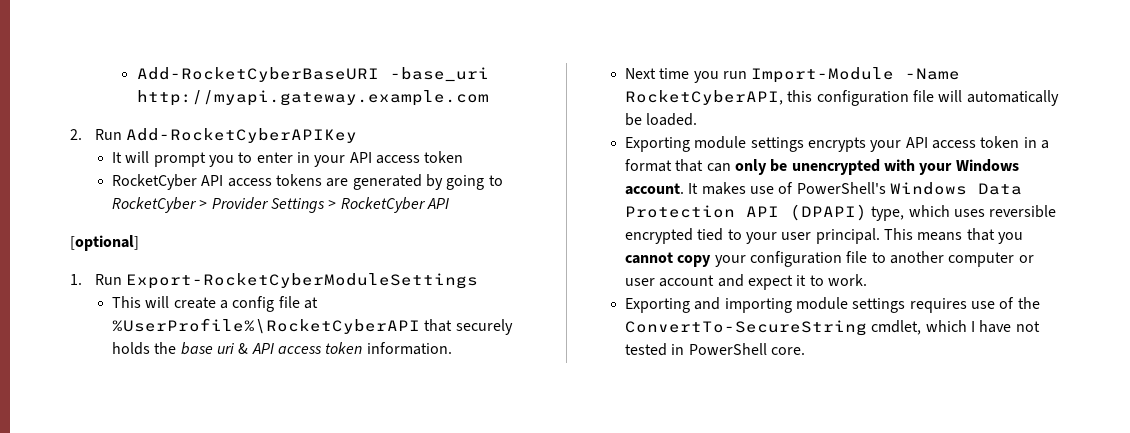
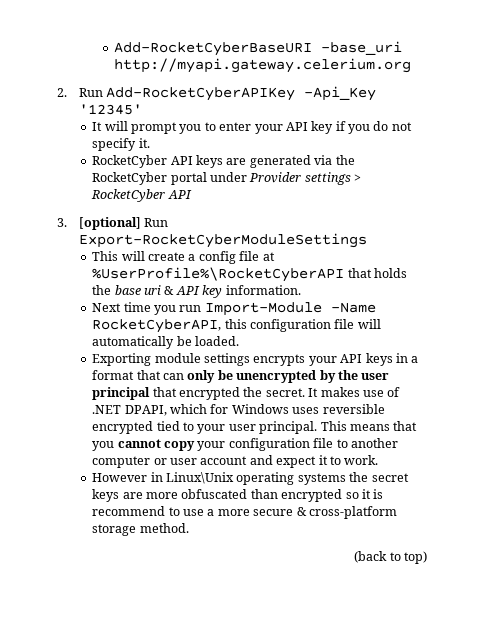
- Add-RocketCyberBaseURI -base_uri http://myapi.gateway.example.com
+ Add-RocketCyberBaseURI -base_uri http://myapi.gateway.celerium.org
- 2. Run Add-RocketCyberAPIKey
+ 2. Run Add-RocketCyberAPIKey -Api_Key '12345'
- It will prompt you to enter in your API access token
- RocketCyber API access tokens are generated by going to RocketCyber > Provider Settings > RocketCyber API
+ It will prompt you to enter your API key if you do not specify it.
+ RocketCyber API keys are generated via the RocketCyber portal under Provider settings > RocketCyber API
- [optional]
- 1. Run Export-RocketCyberModuleSettings
+ 3. [optional] Run Export-RocketCyberModuleSettings
- This will create a config file at %UserProfile%\RocketCyberAPI that securely holds the base uri & API access token information.
+ This will create a config file at %UserProfile%\RocketCyberAPI that holds the base uri & API key information.
- Exporting module settings encrypts your API access token in a format that can only be unencrypted with your Windows account. It makes use of PowerShell's Windows Data Protection API (DPAPI) type, which uses reversible encrypted tied to your user principal.
+ Exporting module settings encrypts your API keys in a format that can only be unencrypted by the user principal that encrypted the secret. It makes use of .NET DPAPI, which for Windows uses reversible encrypted tied to your user principal.
- Exporting and importing module settings requires use of the ConvertTo-SecureString cmdlet, which I have not tested in PowerShell core.
+ However in Linux\Unix operating systems the secret keys are more obfuscated than encrypted so it is recommend to use a more secure & cross-platform storage method.
+ (back to top)

